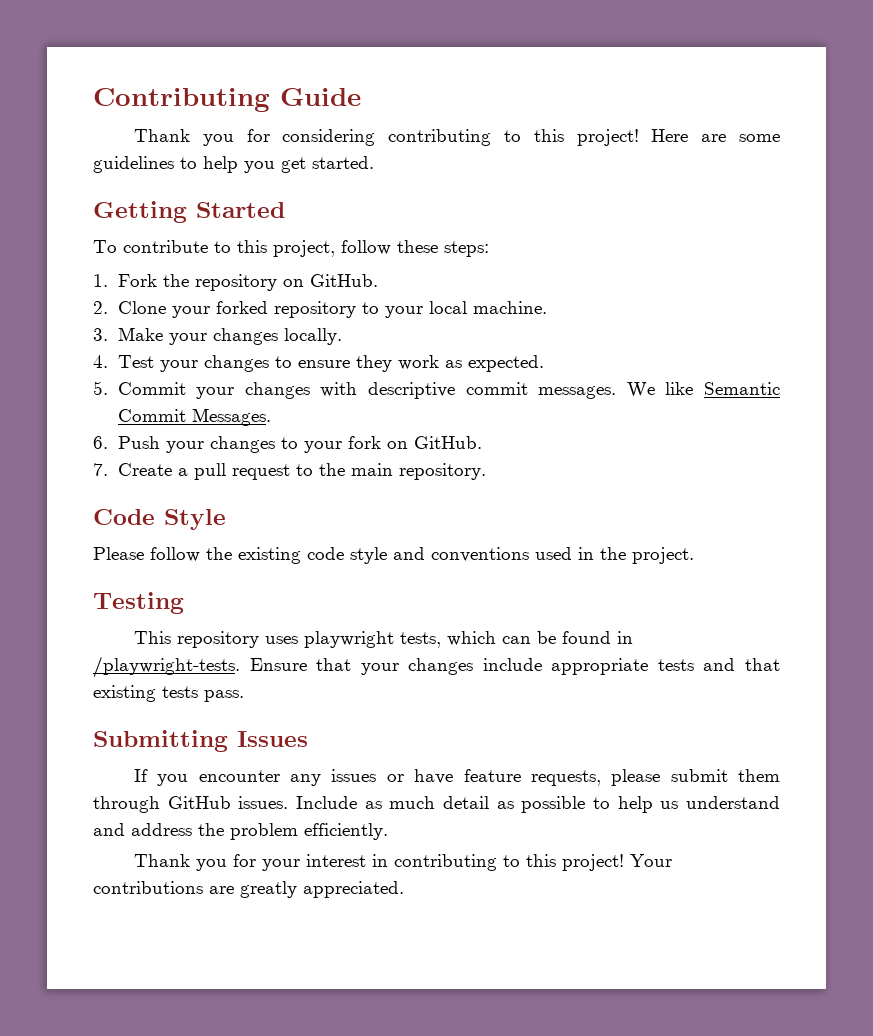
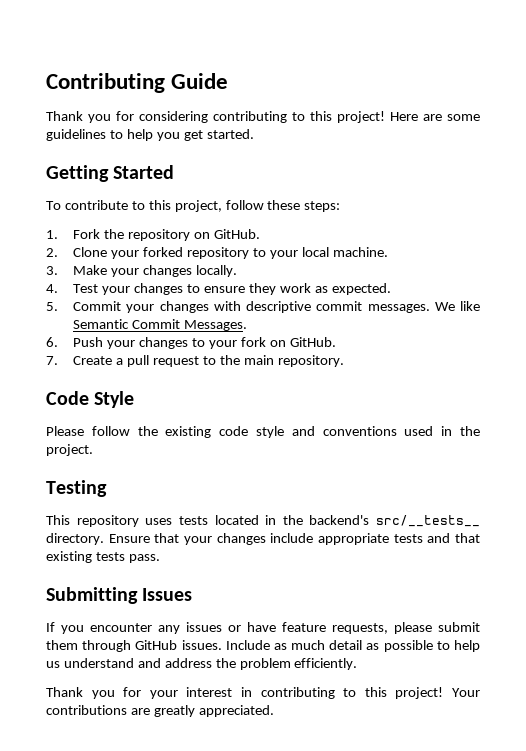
- This repository uses playwright tests, which can be found in /playwright-tests.
+ This repository uses tests located in the backend's src/__tests__ directory.

